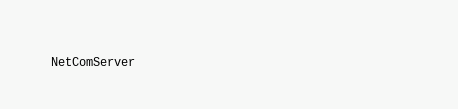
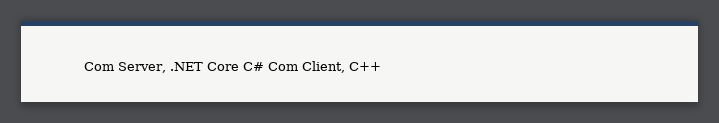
- NetComServer
+ Com Server, .NET Core C# Com Client, C++

